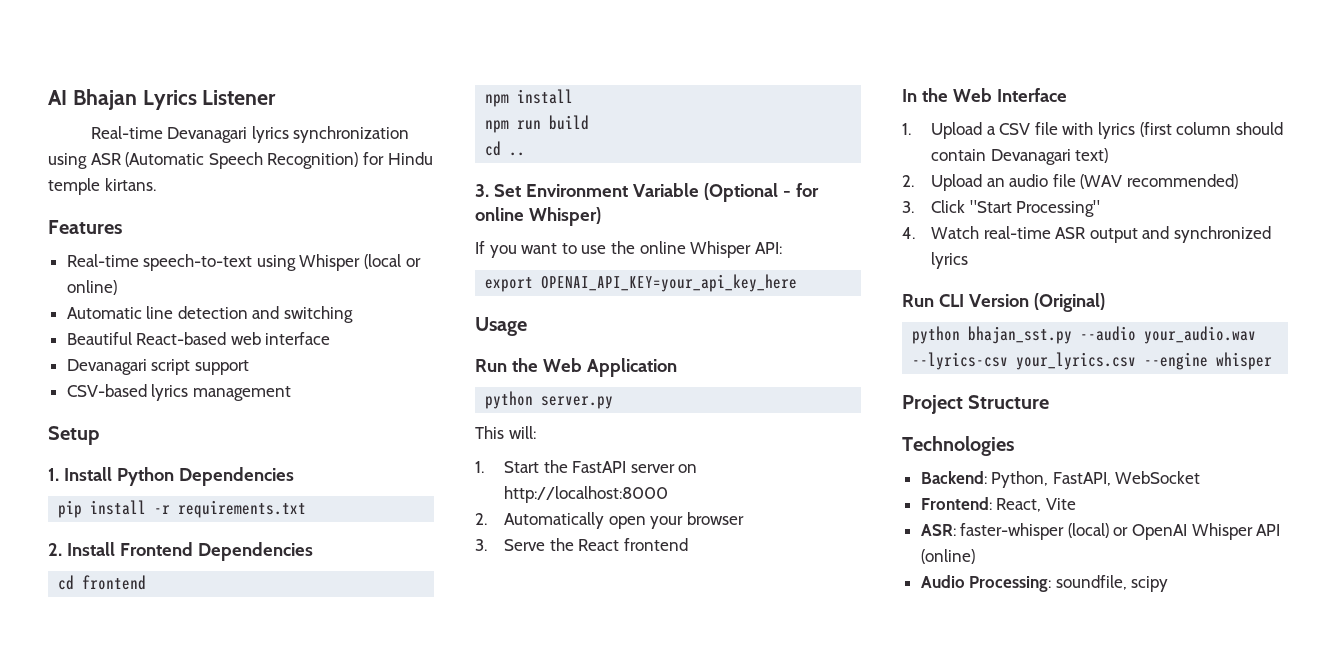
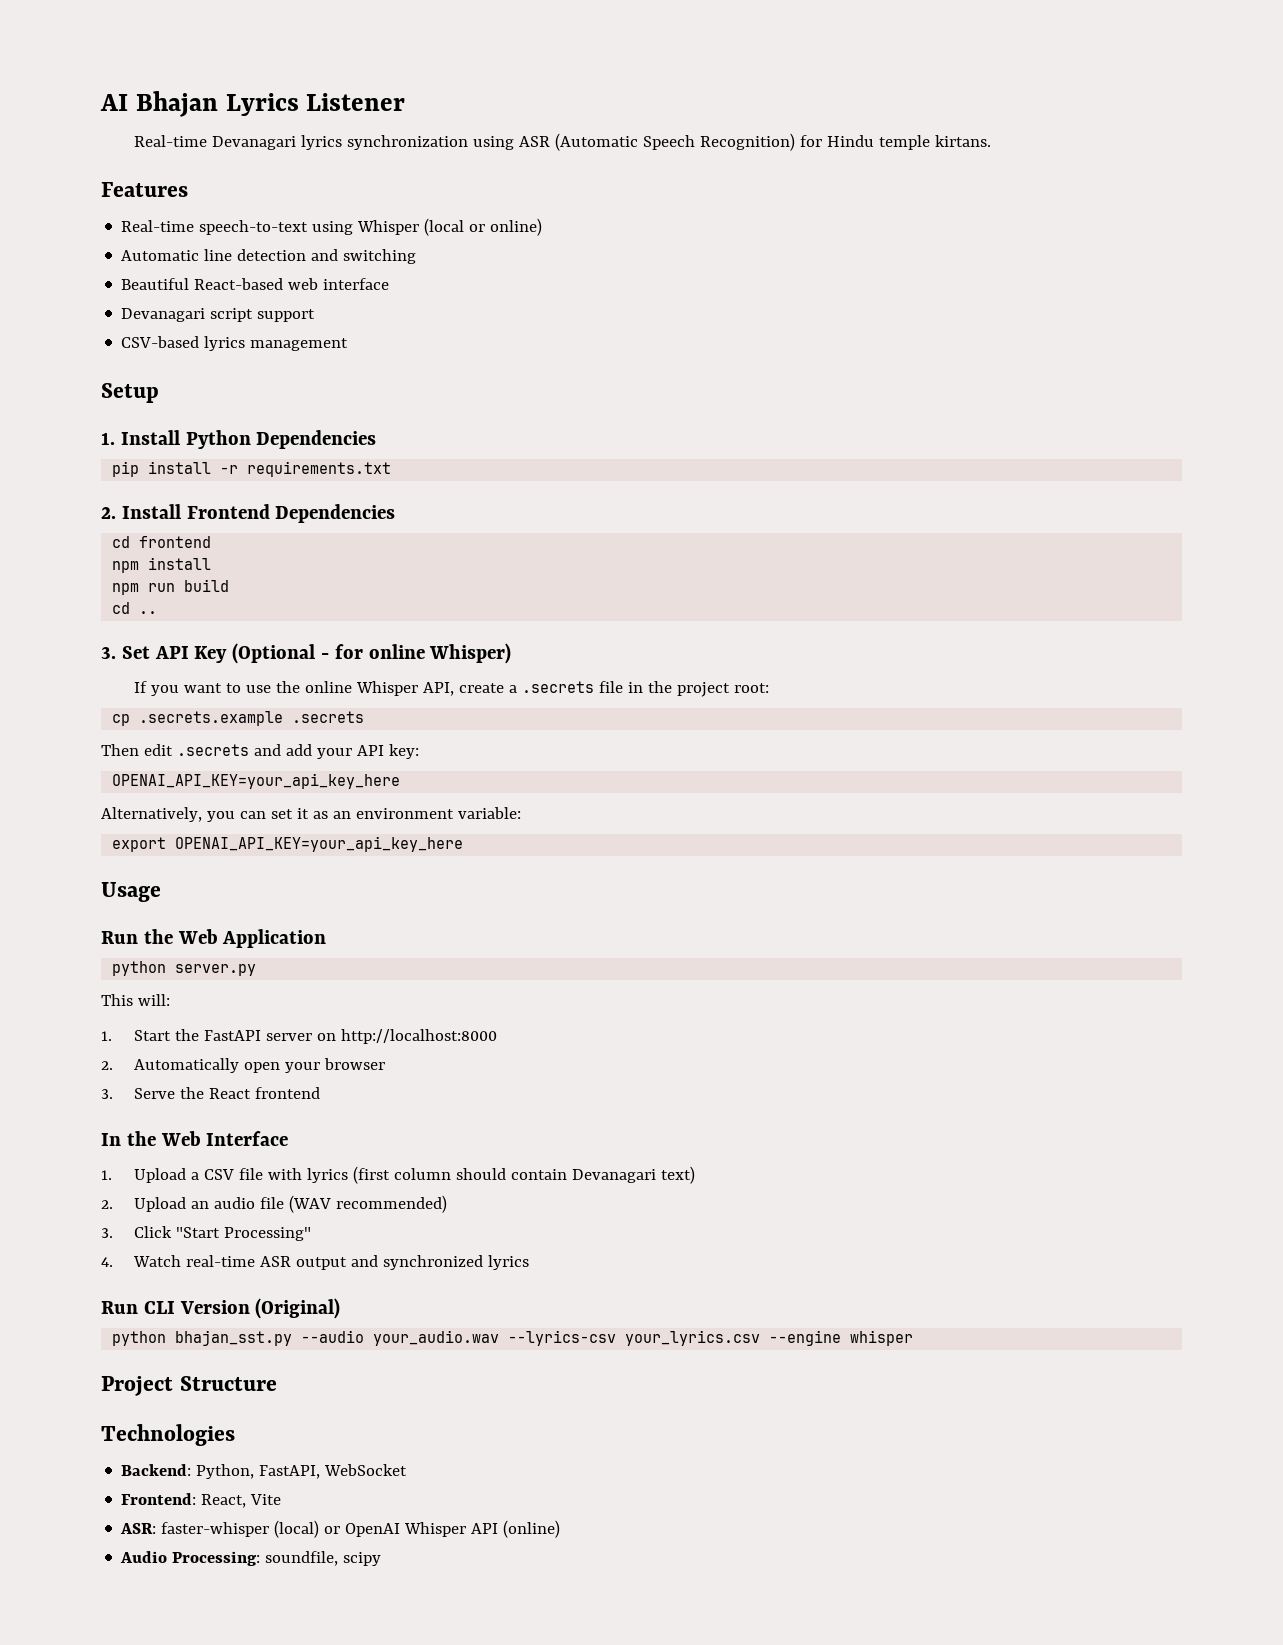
- 3. Set Environment Variable (Optional - for online Whisper)
+ 3. Set API Key (Optional - for online Whisper)
- If you want to use the online Whisper API:
+ If you want to use the online Whisper API, create a .secrets file in the project root:
+ cp .secrets.example .secrets
+ Then edit .secrets and add your API key:
+ OPENAI_API_KEY=your_api_key_here
+ Alternatively, you can set it as an environment variable:

